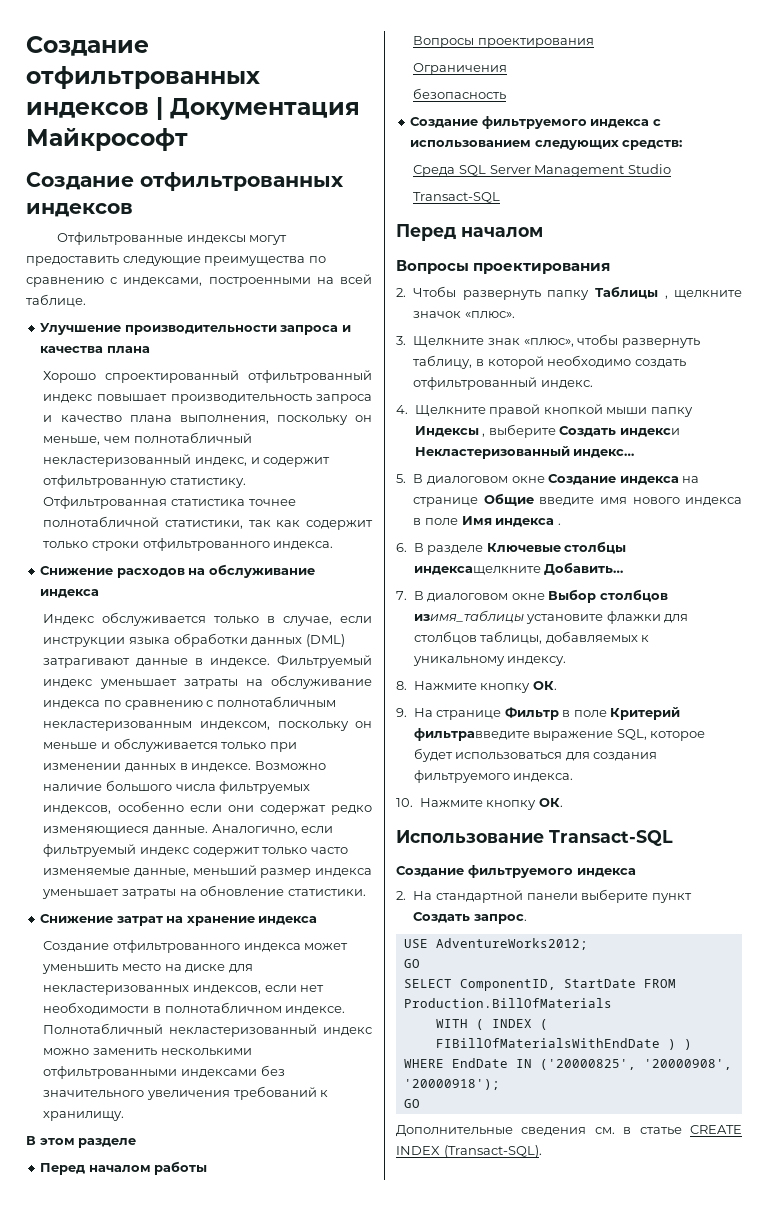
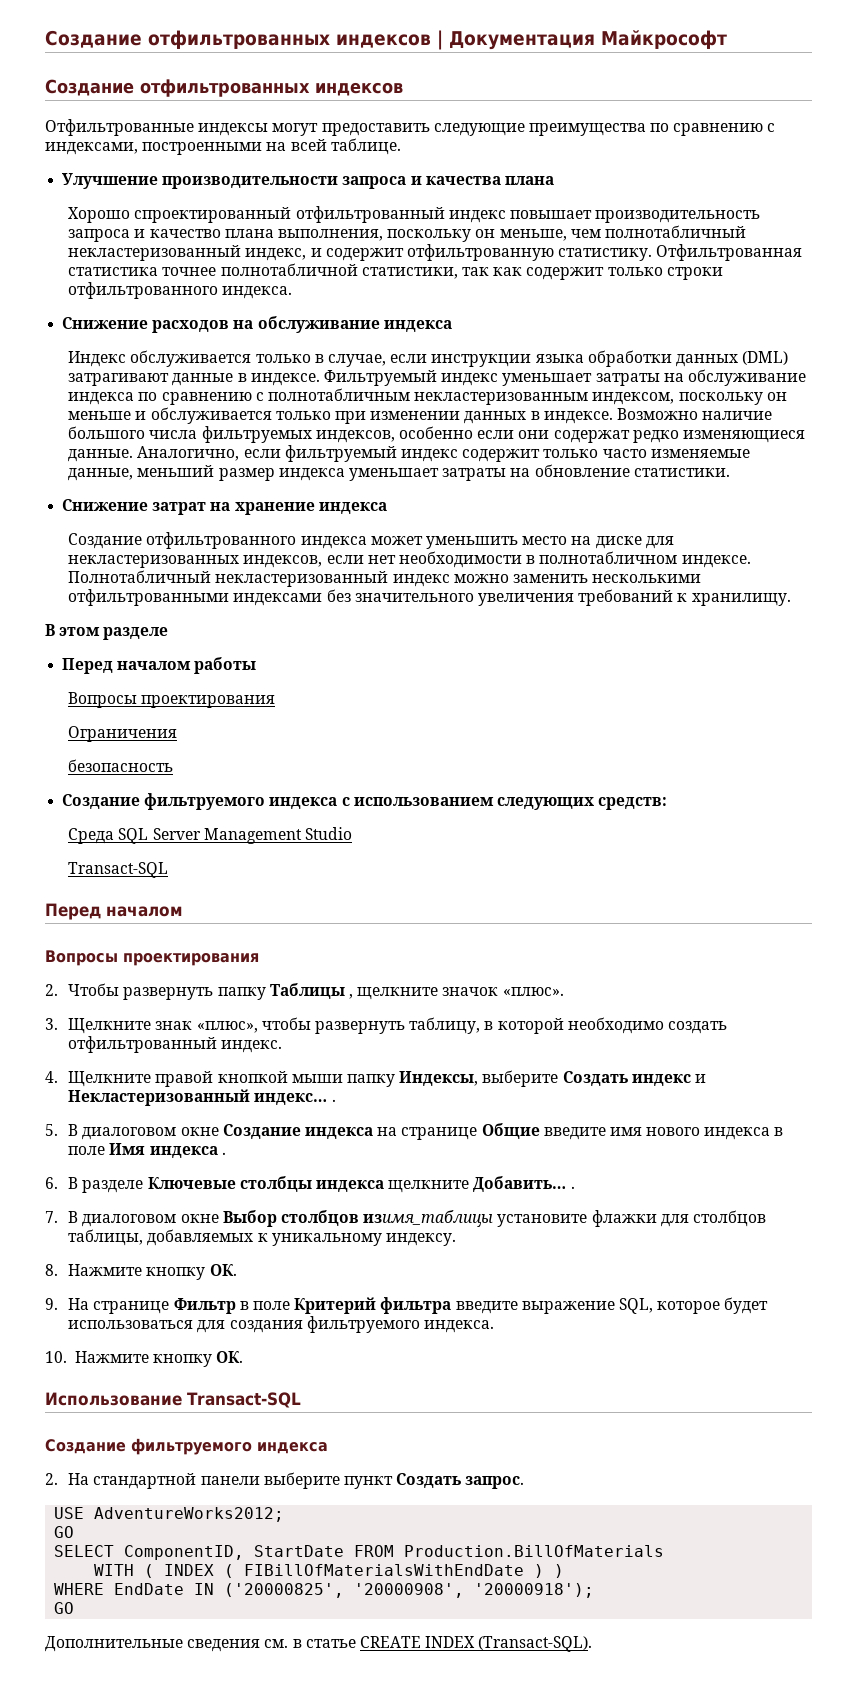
- 4. Щелкните правой кнопкой мыши папку Индексы , выберите Создать индекси Некластеризованный индекс…
+ 4. Щелкните правой кнопкой мыши папку Индексы, выберите Создать индекс и Некластеризованный индекс… .
- 6. В разделе Ключевые столбцы индексащелкните Добавить…
+ 6. В разделе Ключевые столбцы индекса щелкните Добавить… .
- 9. На странице Фильтр в поле Критерий фильтравведите выражение SQL, которое будет использоваться для создания фильтруемого индекса.
+ 9. На странице Фильтр в поле Критерий фильтра введите выражение SQL, которое будет использоваться для создания фильтруемого индекса.

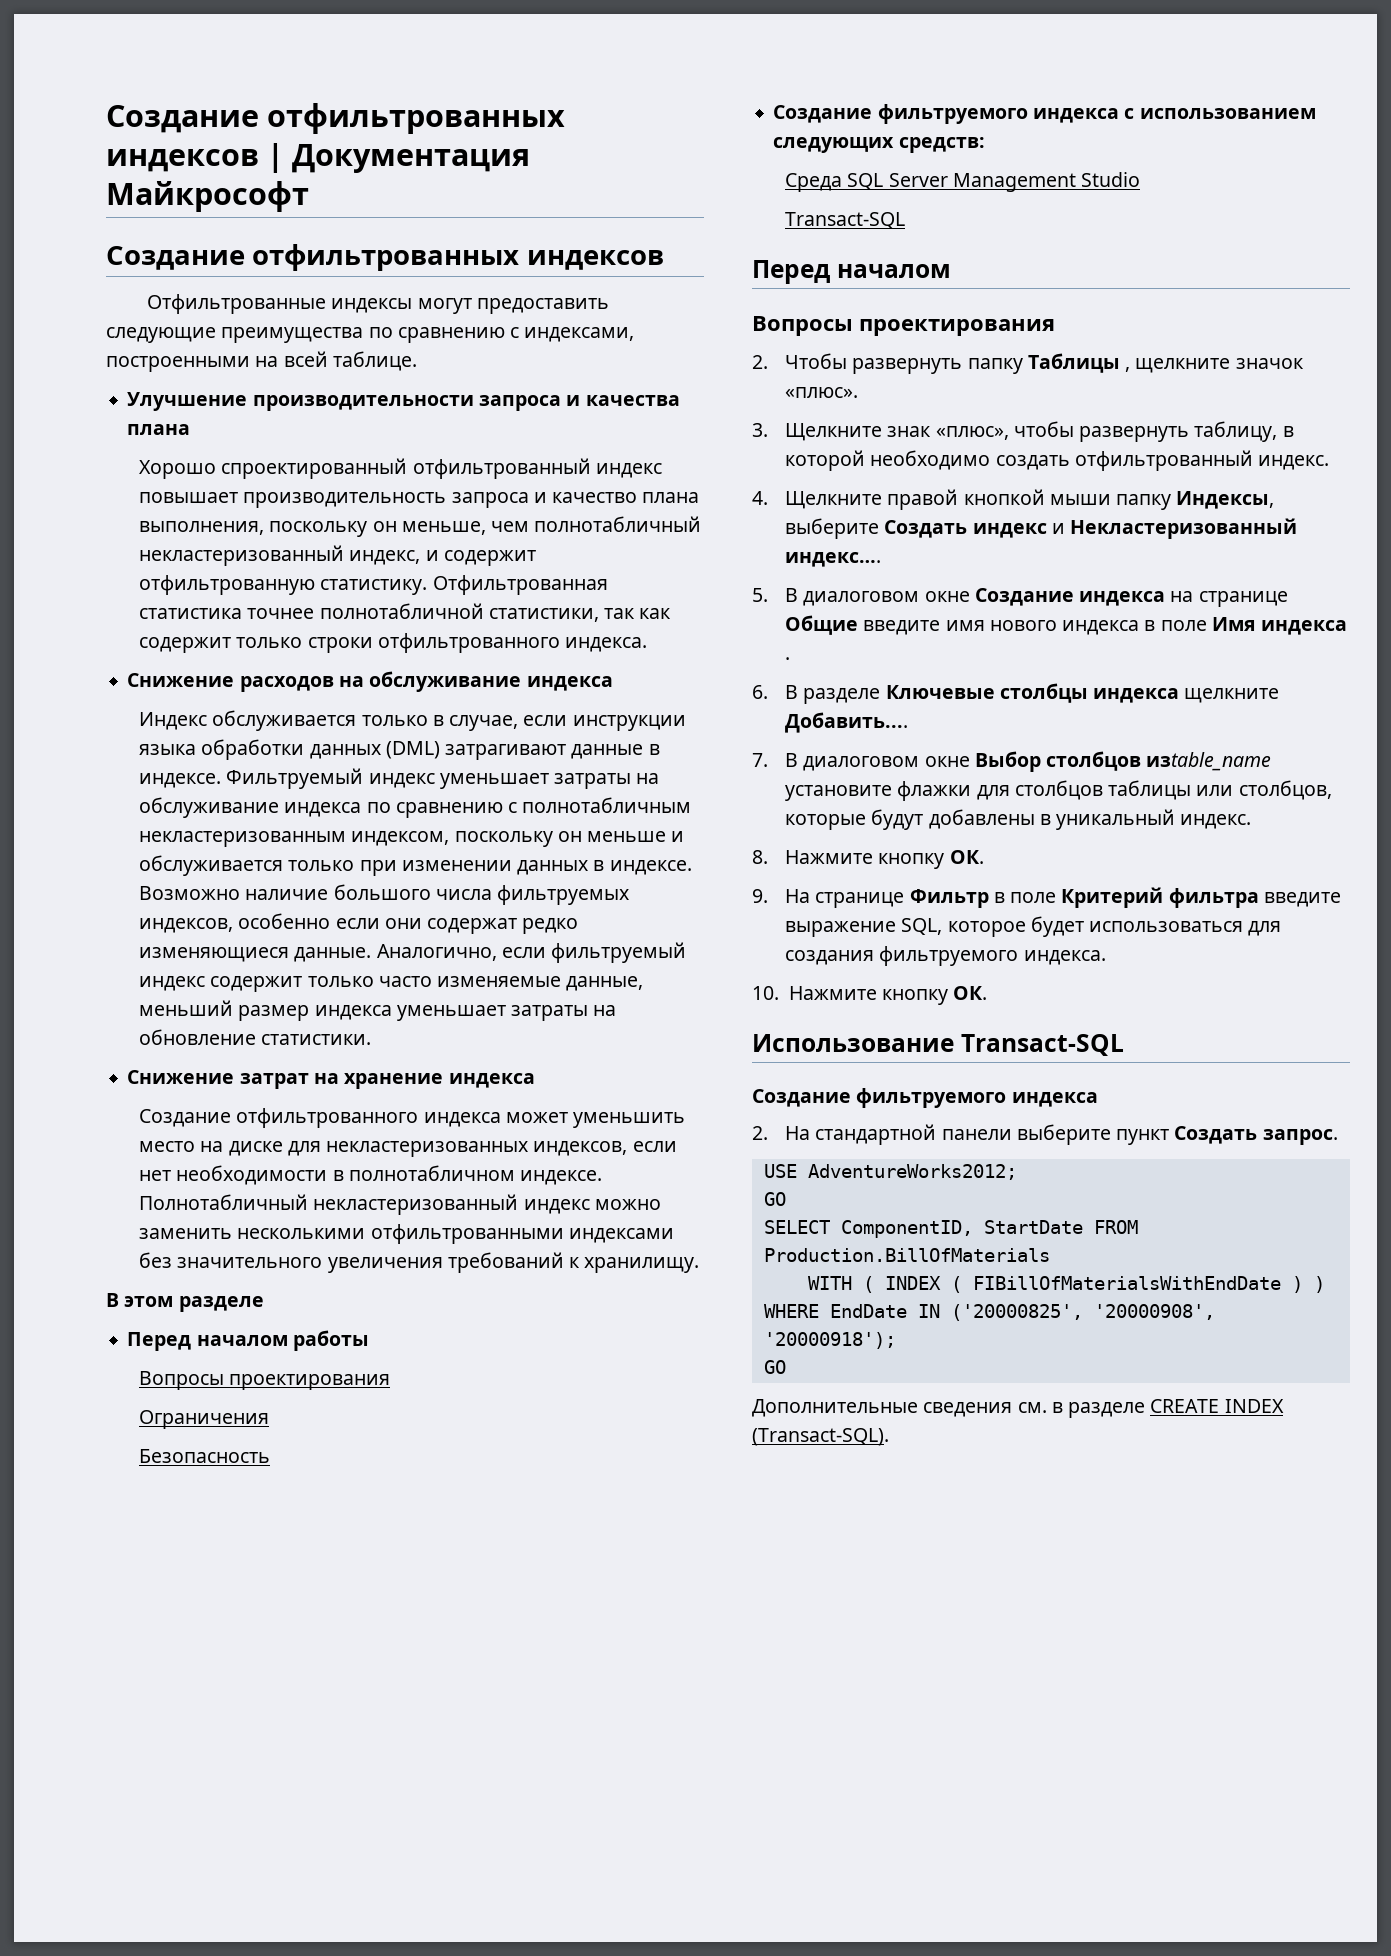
- безопасность
+ Безопасность
- 4. Щелкните правой кнопкой мыши папку Индексы, выберите Создать индекс и Некластеризованный индекс… .
+ 4. Щелкните правой кнопкой мыши папку Индексы, выберите Создать индекс и Некластеризованный индекс….
- 6. В разделе Ключевые столбцы индекса щелкните Добавить… .
+ 6. В разделе Ключевые столбцы индекса щелкните Добавить....
- 7. В диалоговом окне Выбор столбцов изимя_таблицы установите флажки для столбцов таблицы, добавляемых к уникальному индексу.
+ 7. В диалоговом окне Выбор столбцов изtable_name установите флажки для столбцов таблицы или столбцов, которые будут добавлены в уникальный индекс.
- Дополнительные сведения см. в статье CREATE INDEX (Transact-SQL).
+ Дополнительные сведения см. в разделе CREATE INDEX (Transact-SQL).

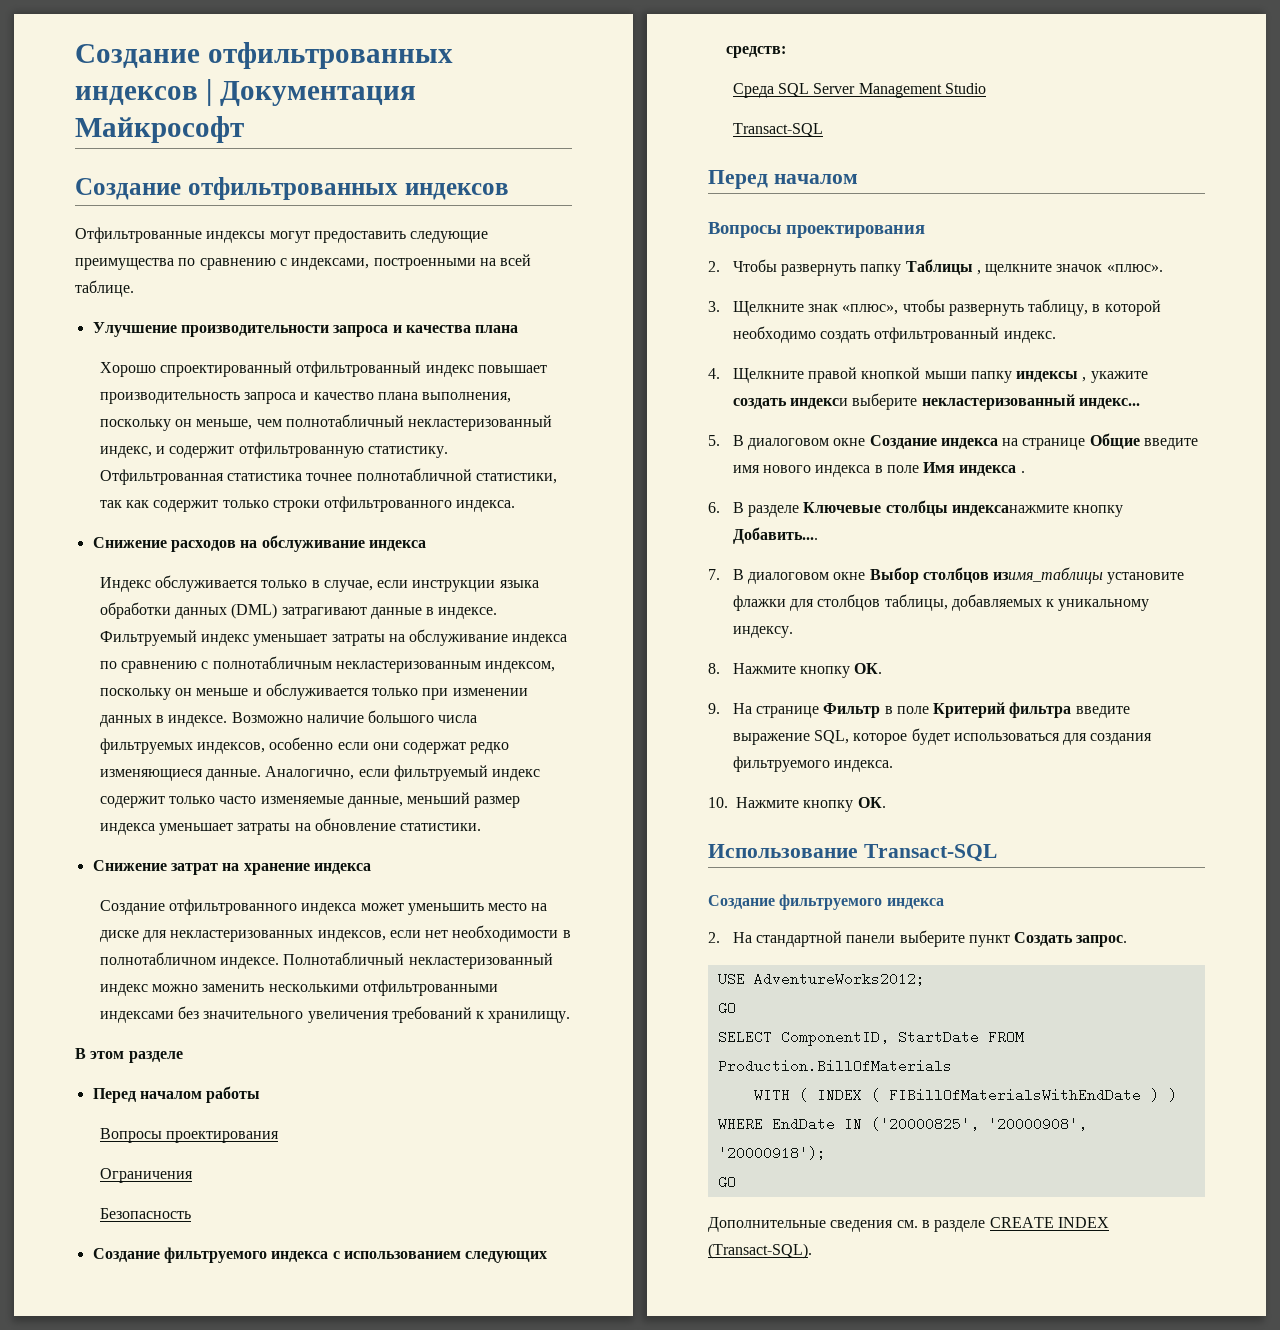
- 4. Щелкните правой кнопкой мыши папку Индексы, выберите Создать индекс и Некластеризованный индекс….
+ 4. Щелкните правой кнопкой мыши папку индексы , укажите создать индекси выберите некластеризованный индекс...
- 6. В разделе Ключевые столбцы индекса щелкните Добавить....
+ 6. В разделе Ключевые столбцы индексанажмите кнопку Добавить....
- 7. В диалоговом окне Выбор столбцов изtable_name установите флажки для столбцов таблицы или столбцов, которые будут добавлены в уникальный индекс.
+ 7. В диалоговом окне Выбор столбцов изимя_таблицы установите флажки для столбцов таблицы, добавляемых к уникальному индексу.

